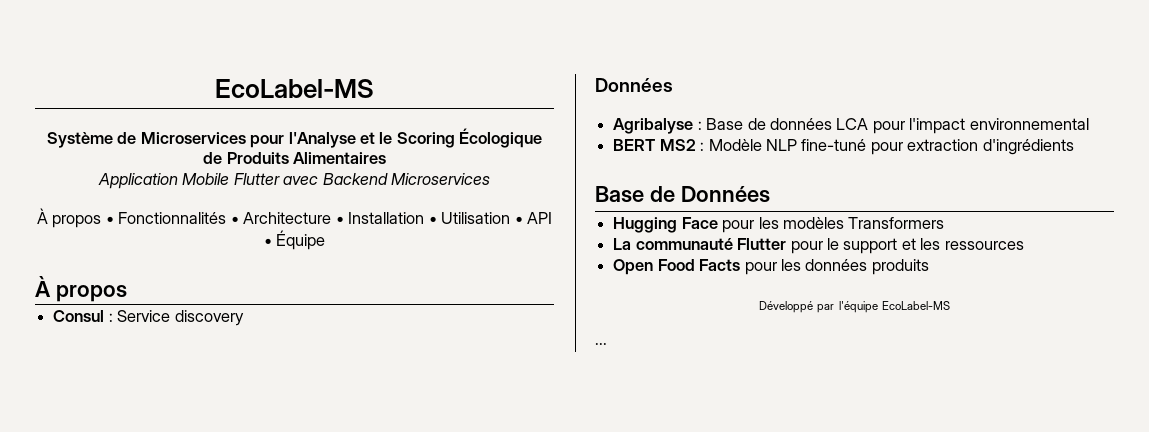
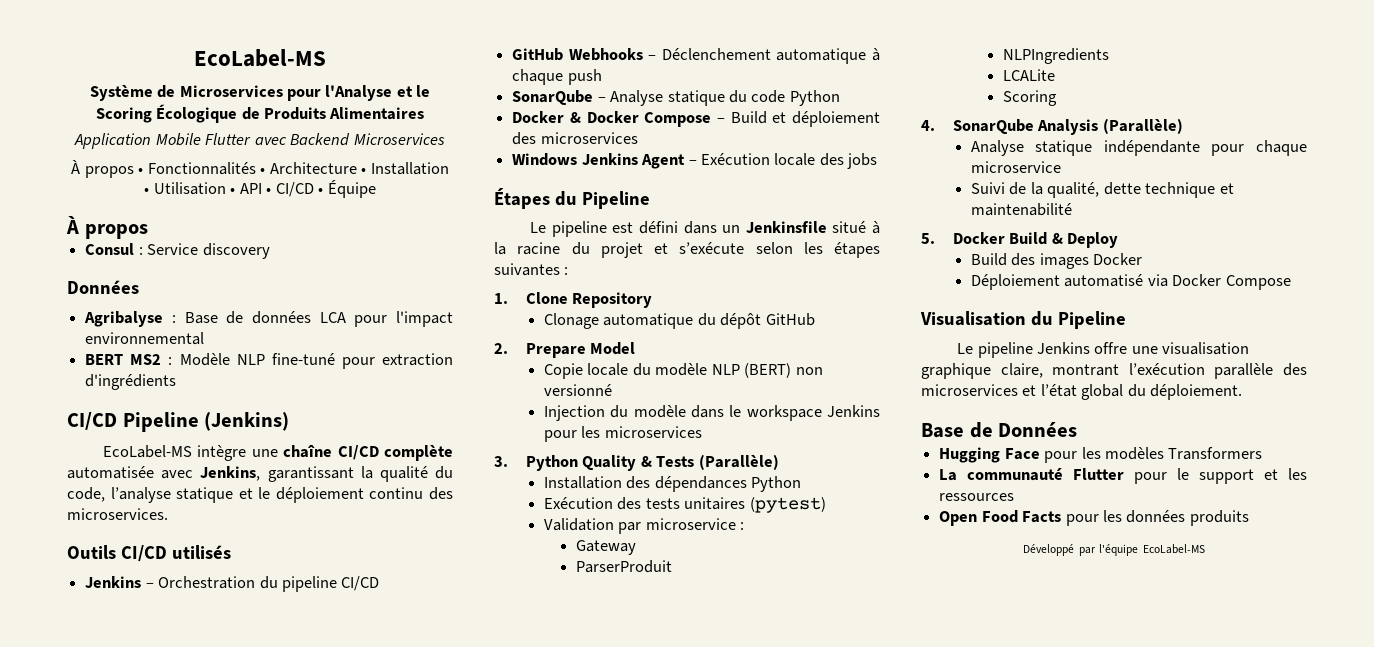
- À propos • Fonctionnalités • Architecture • Installation • Utilisation • API • Équipe
+ À propos • Fonctionnalités • Architecture • Installation • Utilisation • API • CI/CD • Équipe
+ CI/CD Pipeline (Jenkins)
+ EcoLabel-MS intègre une chaîne CI/CD complète automatisée avec Jenkins, garantissant la qualité du code, l’analyse statique et le déploiement continu des microservices.
+ Outils CI/CD utilisés
+ Jenkins – Orchestration du pipeline CI/CD
+ GitHub Webhooks – Déclenchement automatique à chaque push
+ SonarQube – Analyse statique du code Python
+ Docker & Docker Compose – Build et déploiement des microservices
+ Windows Jenkins Agent – Exécution locale des jobs
+ Étapes du Pipeline
+ Le pipeline est défini dans un Jenkinsfile situé à la racine du projet et s’exécute selon les étapes suivantes :
+ 1. Clone Repository
+ Clonage automatique du dépôt GitHub
+ 2. Prepare Model
+ Copie locale du modèle NLP (BERT) non versionné
+ Injection du modèle dans le workspace Jenkins pour les microservices
+ 3. Python Quality & Tests (Parallèle)
+ Installation des dépendances Python
+ Exécution des tests unitaires (pytest)
+ Validation par microservice :
+ Gateway
+ ParserProduit
+ NLPIngredients
+ LCALite
+ Scoring
+ 4. SonarQube Analysis (Parallèle)
+ Analyse statique indépendante pour chaque microservice
+ Suivi de la qualité, dette technique et maintenabilité
+ 5. Docker Build & Deploy
+ Build des images Docker
+ Déploiement automatisé via Docker Compose
+ Visualisation du Pipeline
+ Le pipeline Jenkins offre une visualisation graphique claire, montrant l’exécution parallèle des microservices et l’état global du déploiement.
- ...

